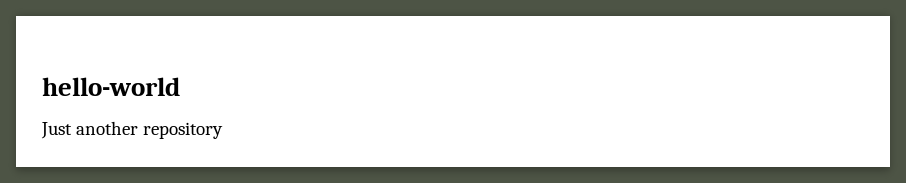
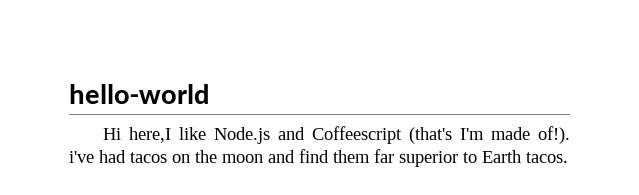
- Just another repository
+ Hi here,I like Node.js and Coffeescript (that's I'm made of!). i've had tacos on the moon and find them far superior to Earth tacos.

